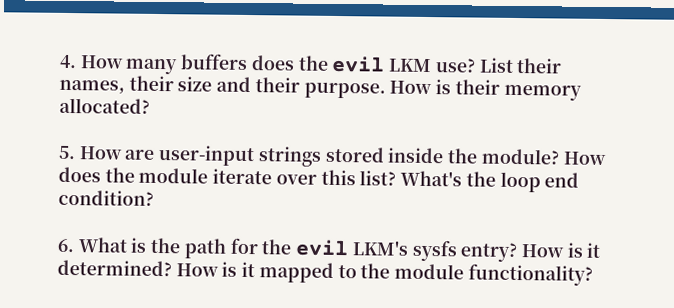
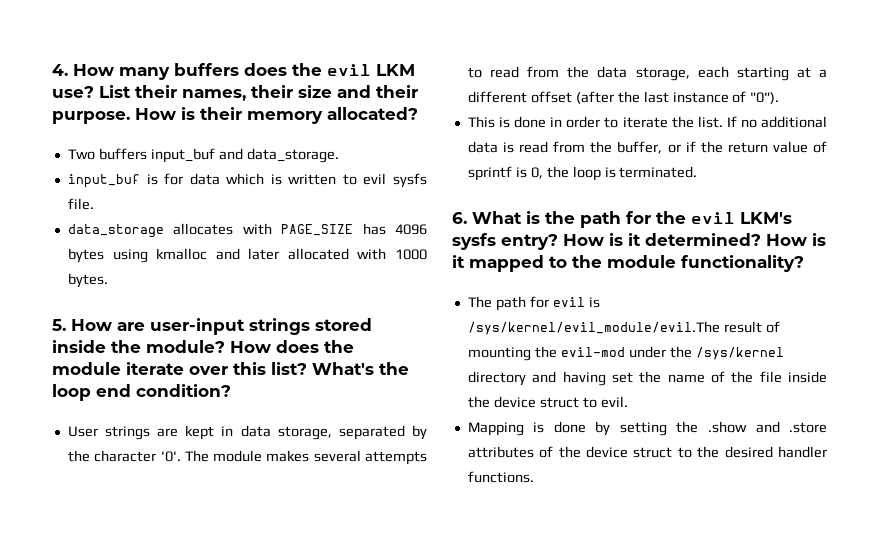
+ Two buffers input_buf and data_storage.
+ input_buf is for data which is written to evil sysfs file.
+ data_storage allocates with PAGE_SIZE has 4096 bytes using kmalloc and later allocated with 1000 bytes.
+ User strings are kept in data storage, separated by the character '0'. The module makes several attempts to read from the data storage, each starting at a different offset (after the last instance of "0").
+ This is done in order to iterate the list. If no additional data is read from the buffer, or if the return value of sprintf is 0, the loop is terminated.
+ The path for evil is /sys/kernel/evil_module/evil.The result of mounting the evil-mod under the /sys/kernel directory and having set the name of the file inside the device struct to evil.
+ Mapping is done by setting the .show and .store attributes of the device struct to the desired handler functions.

